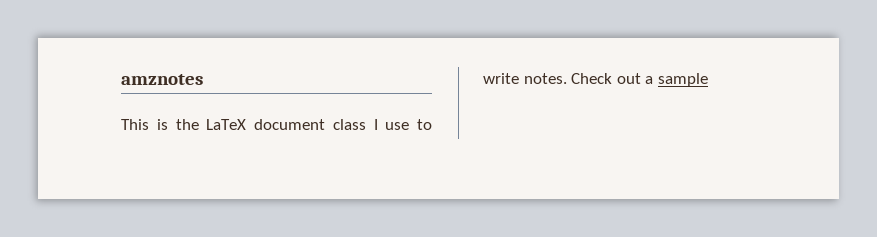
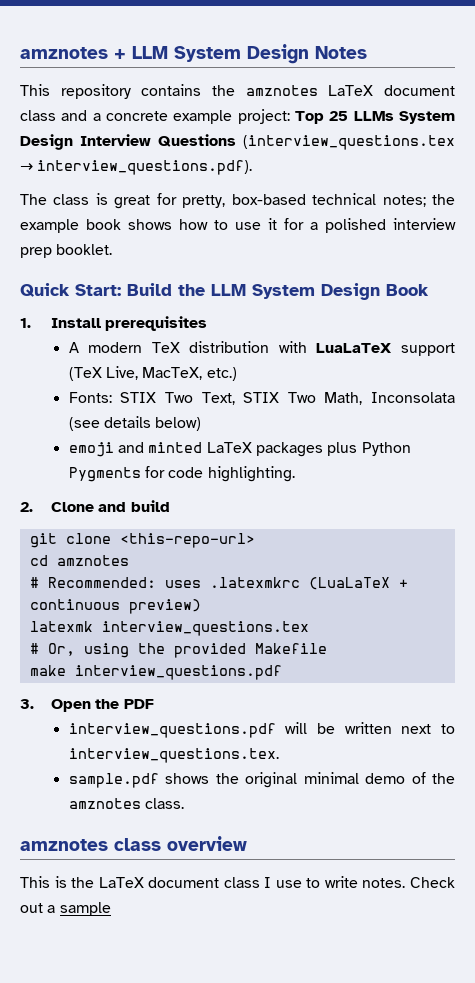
- amznotes
+ amznotes + LLM System Design Notes
+ This repository contains the amznotes LaTeX document class and a concrete example project: Top 25 LLMs System Design Interview Questions (interview_questions.tex → interview_questions.pdf).
+ The class is great for pretty, box-based technical notes; the example book shows how to use it for a polished interview prep booklet.
+ Quick Start: Build the LLM System Design Book
+ 1. Install prerequisites
+ A modern TeX distribution with LuaLaTeX support (TeX Live, MacTeX, etc.)
+ Fonts: STIX Two Text, STIX Two Math, Inconsolata (see details below)
+ emoji and minted LaTeX packages plus Python Pygments for code highlighting.
+ 2. Clone and build
+ git clone <this-repo-url>
+ cd amznotes
+ # Recommended: uses .latexmkrc (LuaLaTeX + continuous preview)
+ latexmk interview_questions.tex
+ # Or, using the provided Makefile
+ make interview_questions.pdf
+ 3. Open the PDF
+ interview_questions.pdf will be written next to interview_questions.tex.
+ sample.pdf shows the original minimal demo of the amznotes class.
+ amznotes class overview

